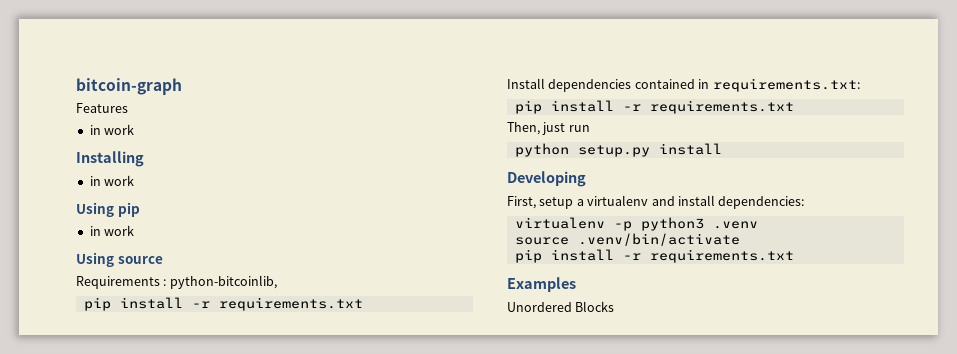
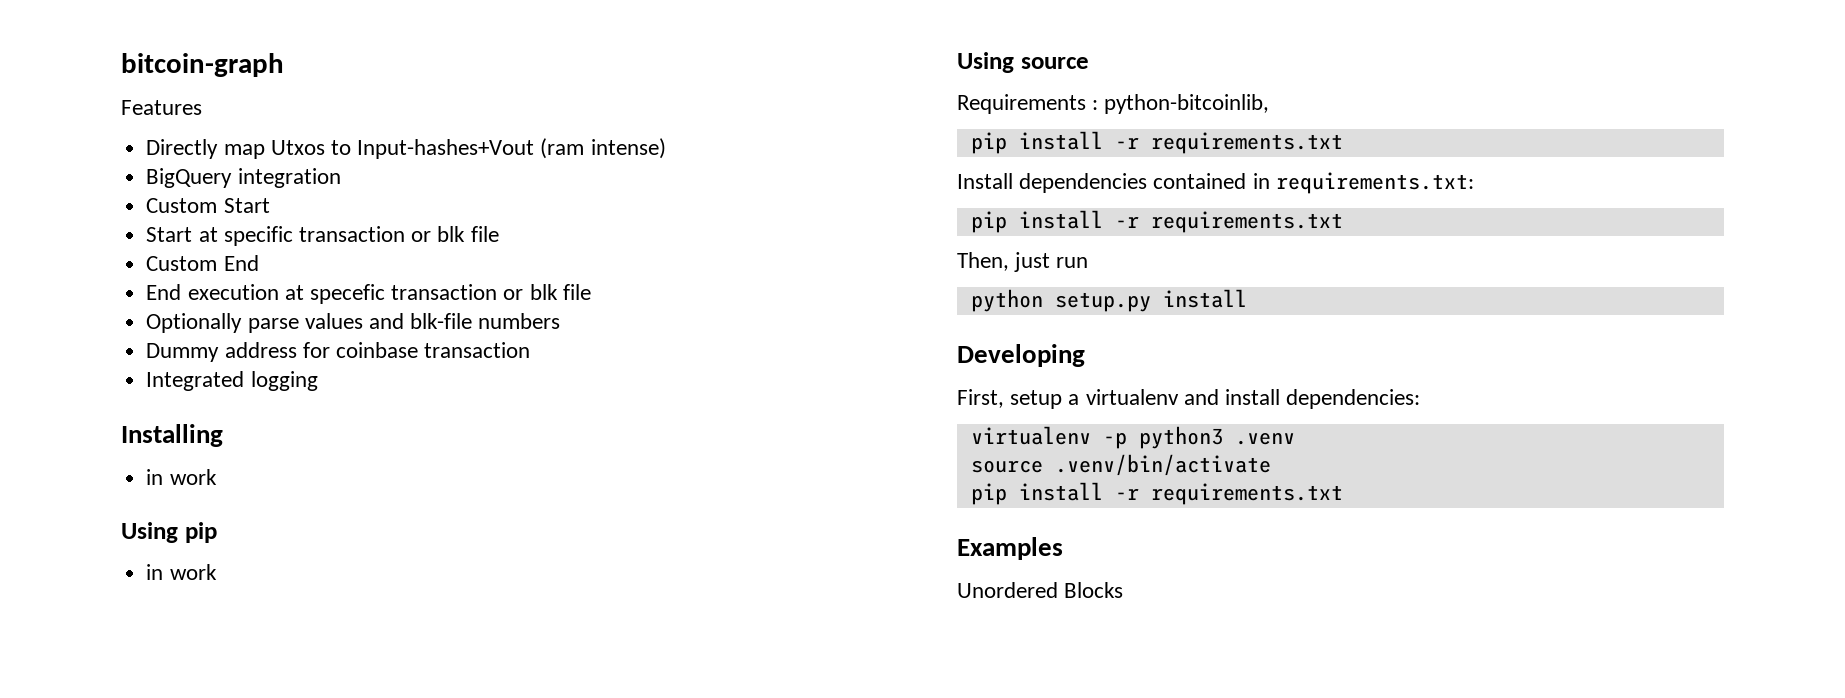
  Features
- in work
+ Directly map Utxos to Input-hashes+Vout (ram intense)
+ BigQuery integration
+ Custom Start
+ Start at specific transaction or blk file
+ Custom End
+ End execution at specefic transaction or blk file
+ Optionally parse values and blk-file numbers
+ Dummy address for coinbase transaction
+ Integrated logging

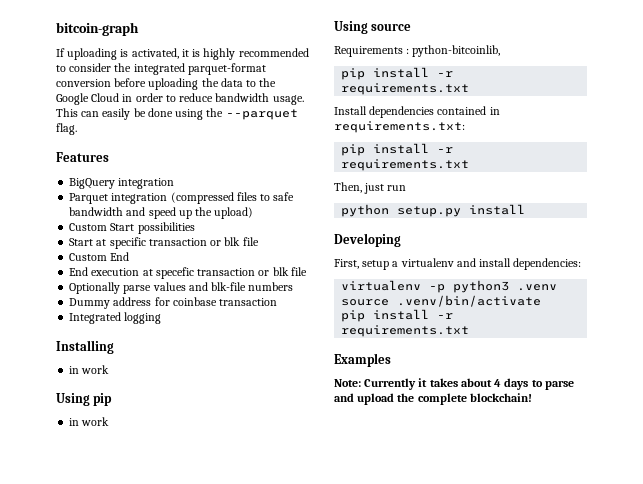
+ If uploading is activated, it is highly recommended to consider the integrated parquet-format conversion before uploading the data to the Google Cloud in order to reduce bandwidth usage. This can easily be done using the --parquet flag.
  Features
- Directly map Utxos to Input-hashes+Vout (ram intense)
  BigQuery integration
+ Parquet integration (compressed files to safe bandwidth and speed up the upload)
- Custom Start
+ Custom Start possibilities
- Unordered Blocks
+ Note: Currently it takes about 4 days to parse and upload the complete blockchain!

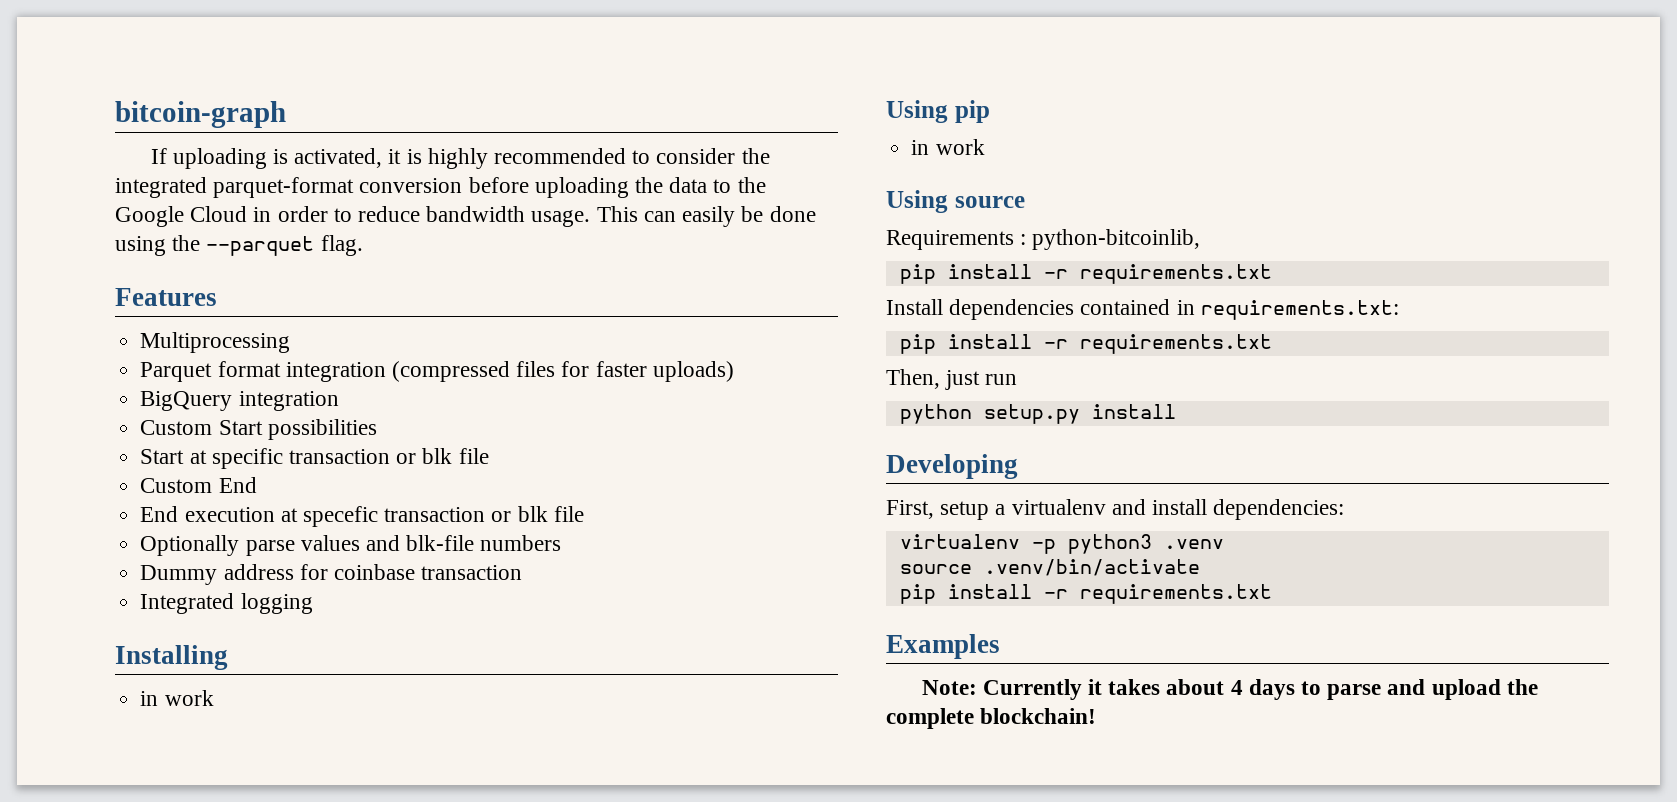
- BigQuery integration
+ Multiprocessing
- Parquet integration (compressed files to safe bandwidth and speed up the upload)
+ Parquet format integration (compressed files for faster uploads)
+ BigQuery integration

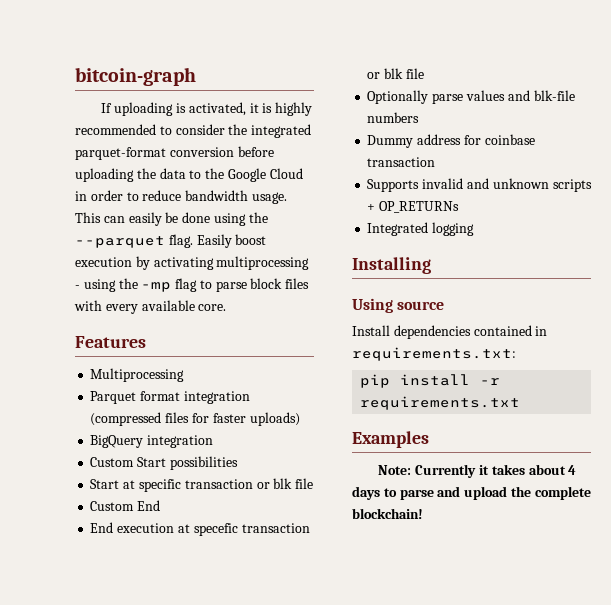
+ Easily boost execution by activating multiprocessing - using the -mp flag to parse block files with every available core.
+ Supports invalid and unknown scripts + OP_RETURNs
  Integrated logging
  Installing
- in work
- Using pip
- in work
  Using source
- Requirements : python-bitcoinlib,
- pip install -r requirements.txt
- Then, just run
- python setup.py install
- Developing
- First, setup a virtualenv and install dependencies:
- virtualenv -p python3 .venv
- source .venv/bin/activate
- pip install -r requirements.txt

